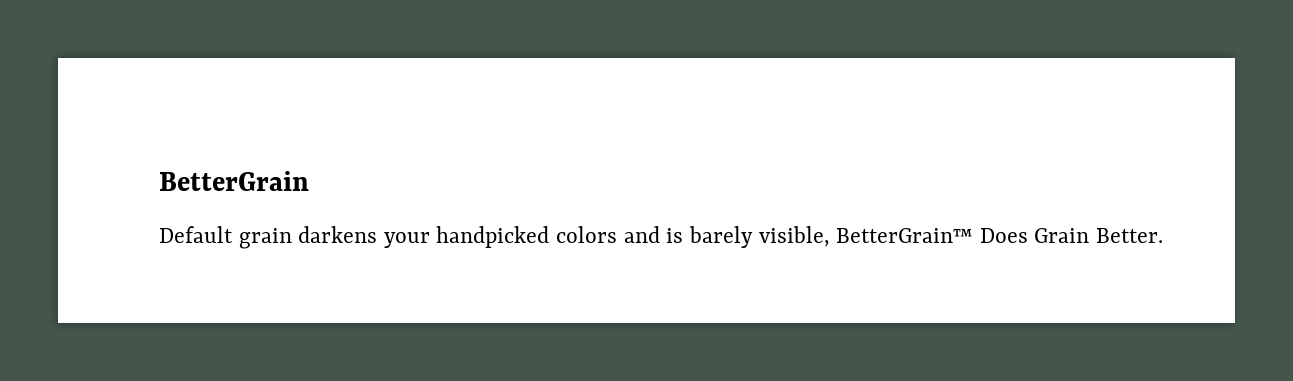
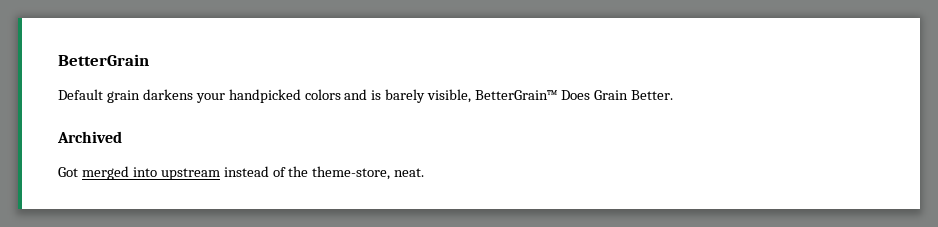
+ Archived
+ Got merged into upstream instead of the theme-store, neat.

